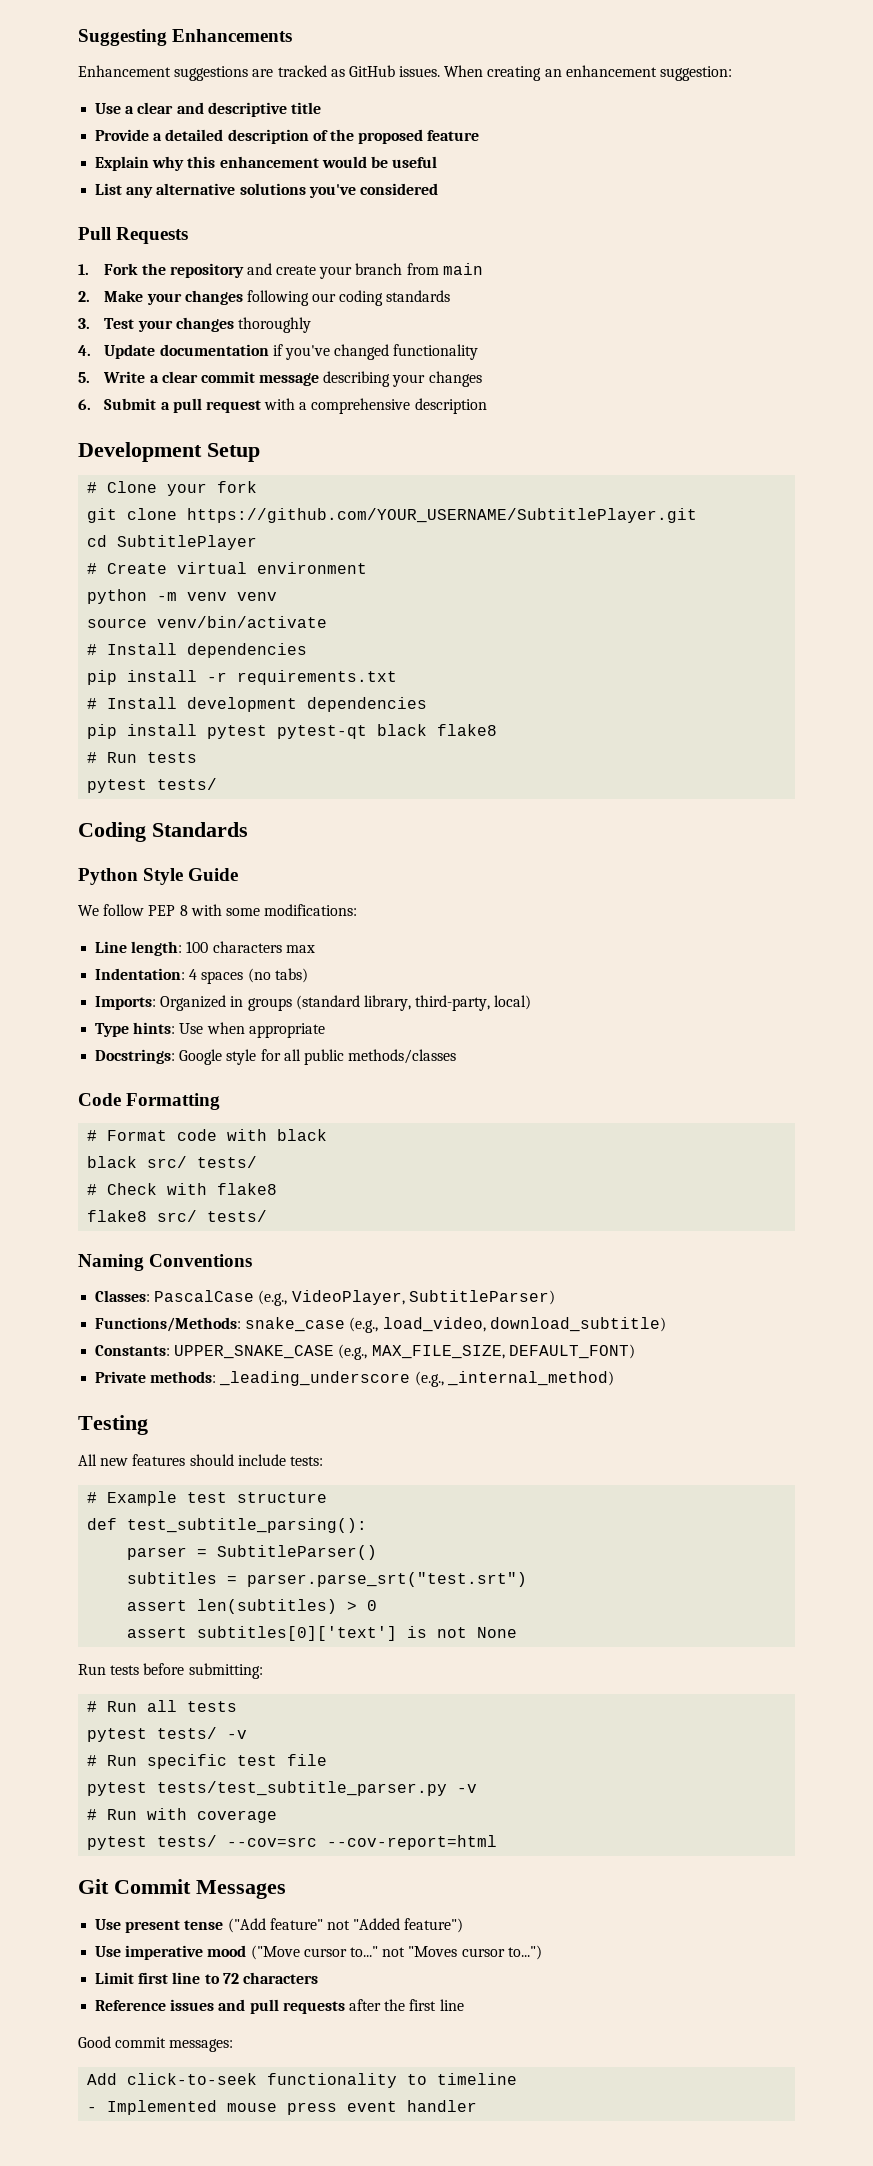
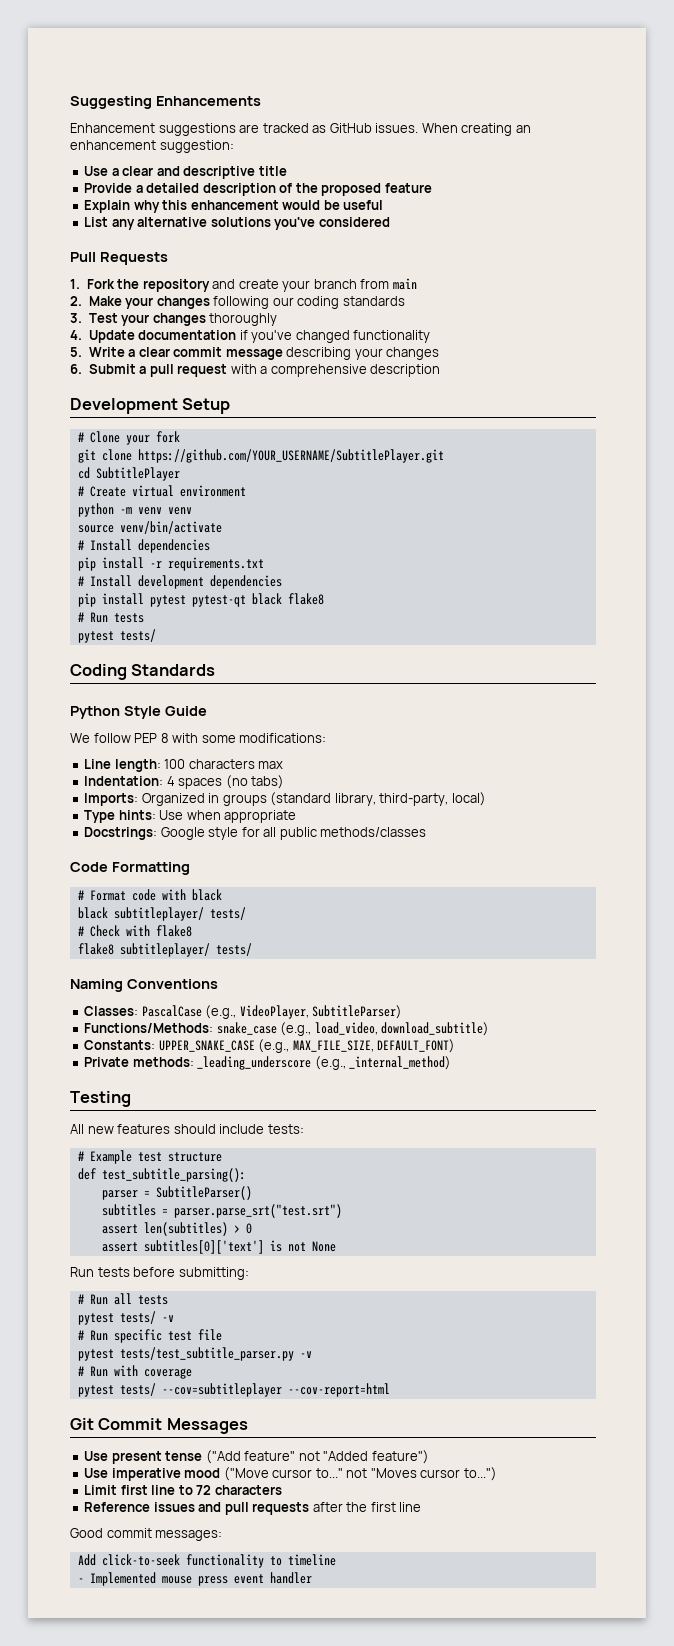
- black src/ tests/
+ black subtitleplayer/ tests/
- flake8 src/ tests/
+ flake8 subtitleplayer/ tests/
- pytest tests/ --cov=src --cov-report=html
+ pytest tests/ --cov=subtitleplayer --cov-report=html

